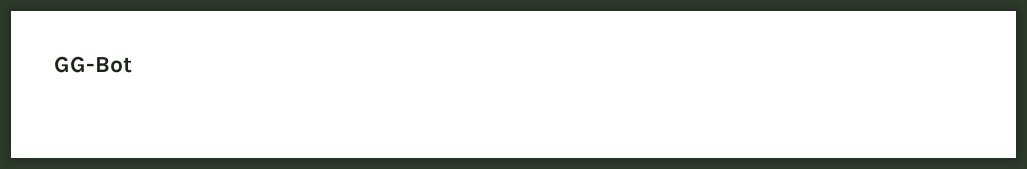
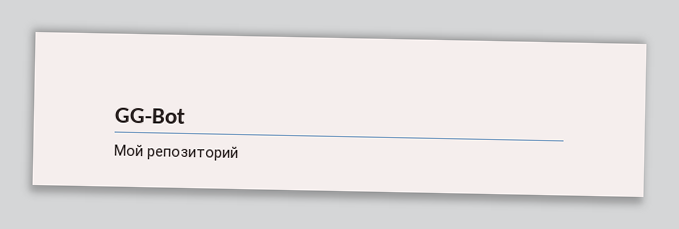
+ Мой репозиторий

